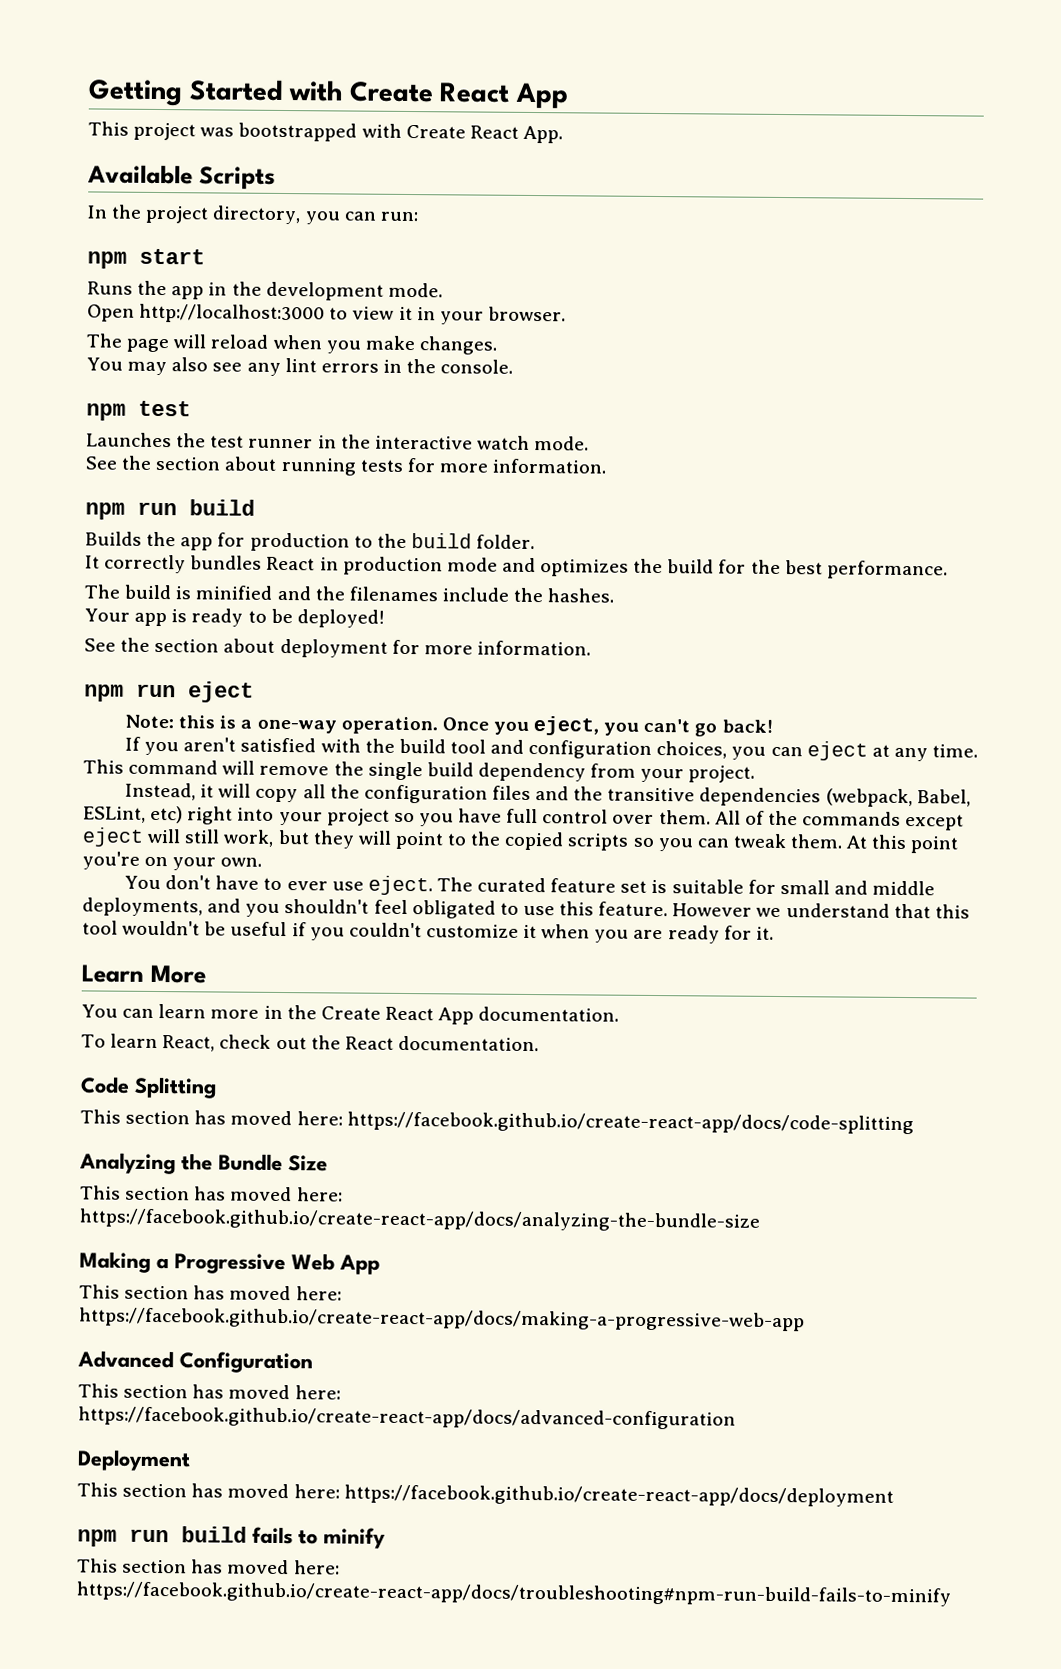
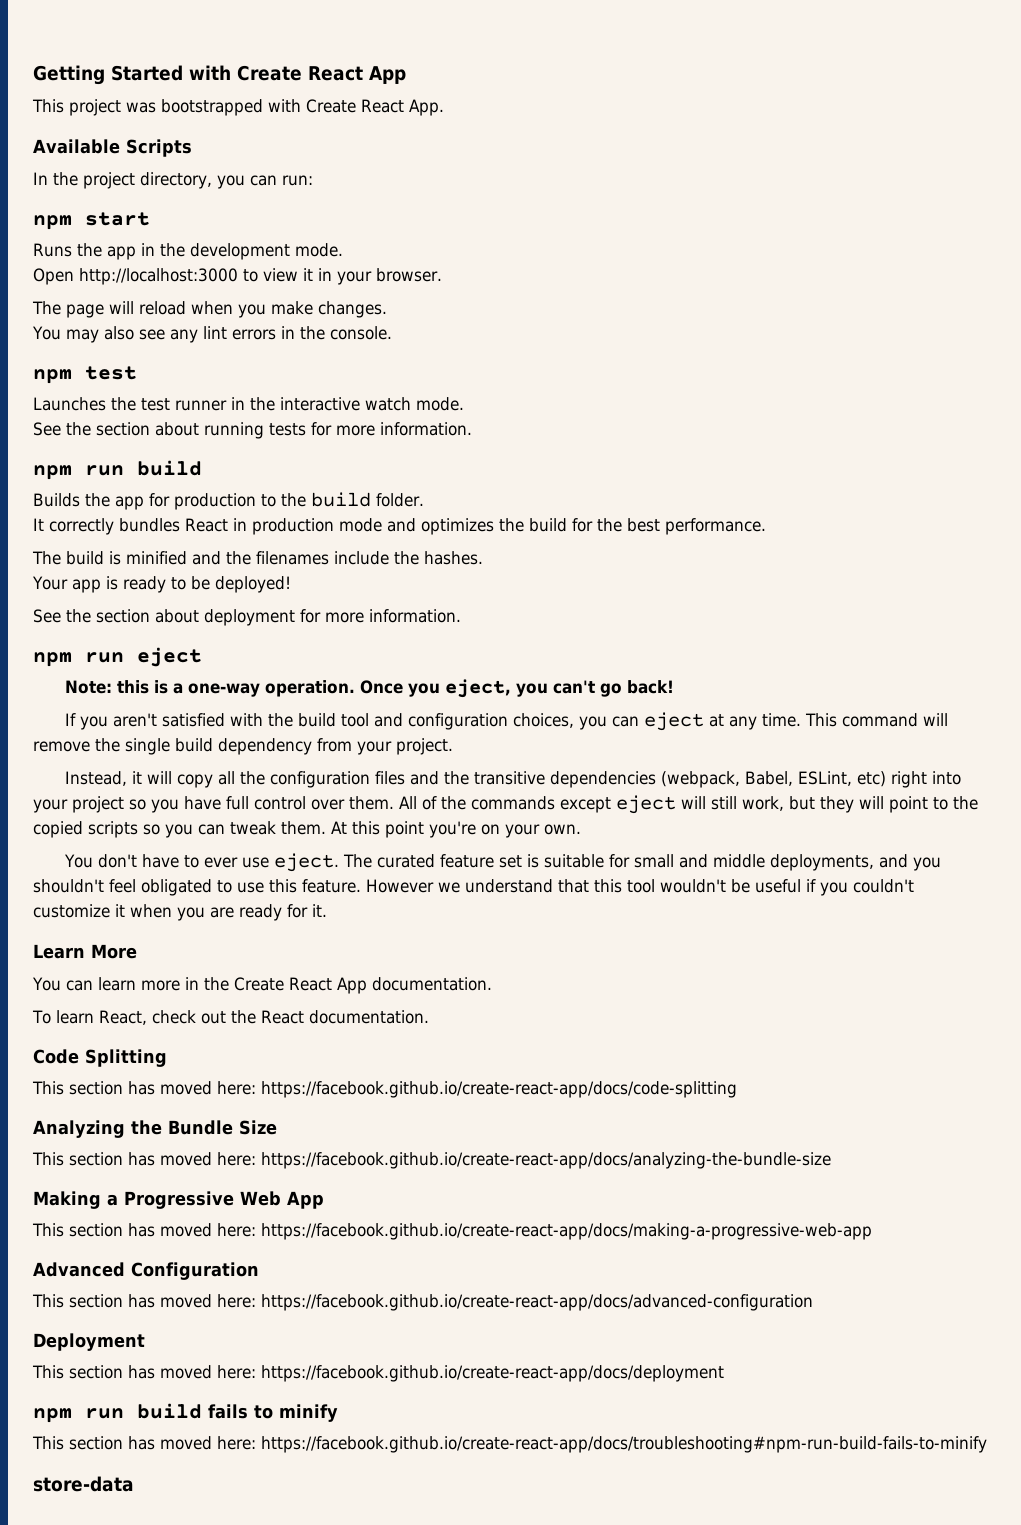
+ store-data

